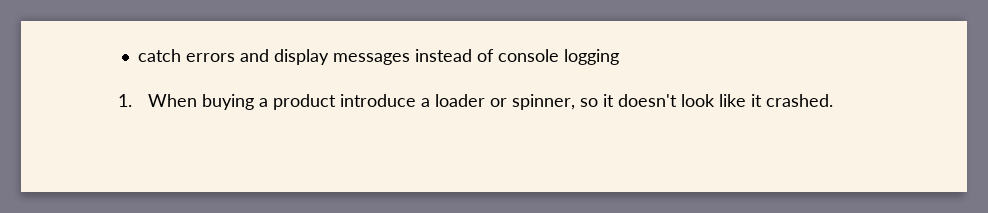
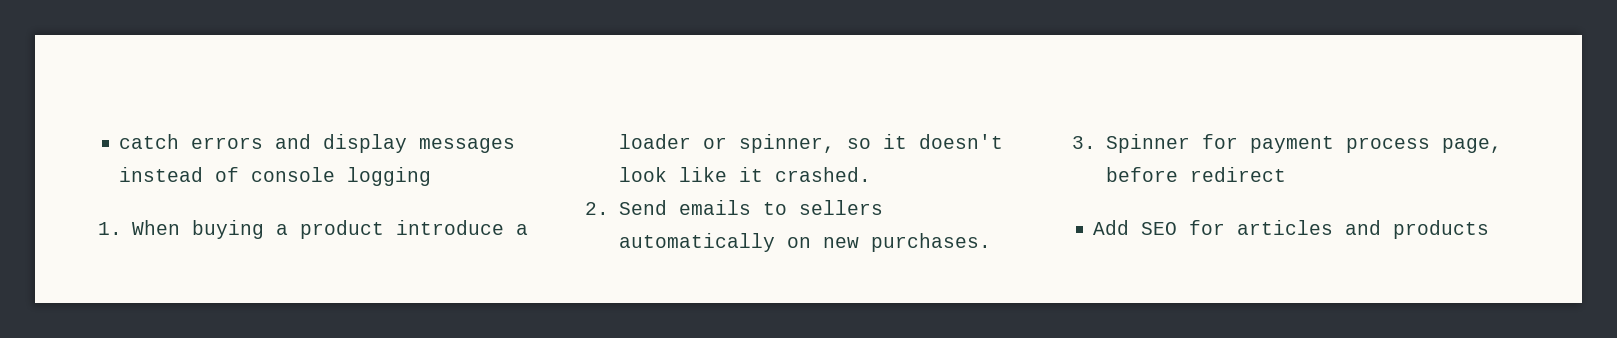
+ 2. Send emails to sellers automatically on new purchases.
+ 3. Spinner for payment process page, before redirect
+ Add SEO for articles and products

